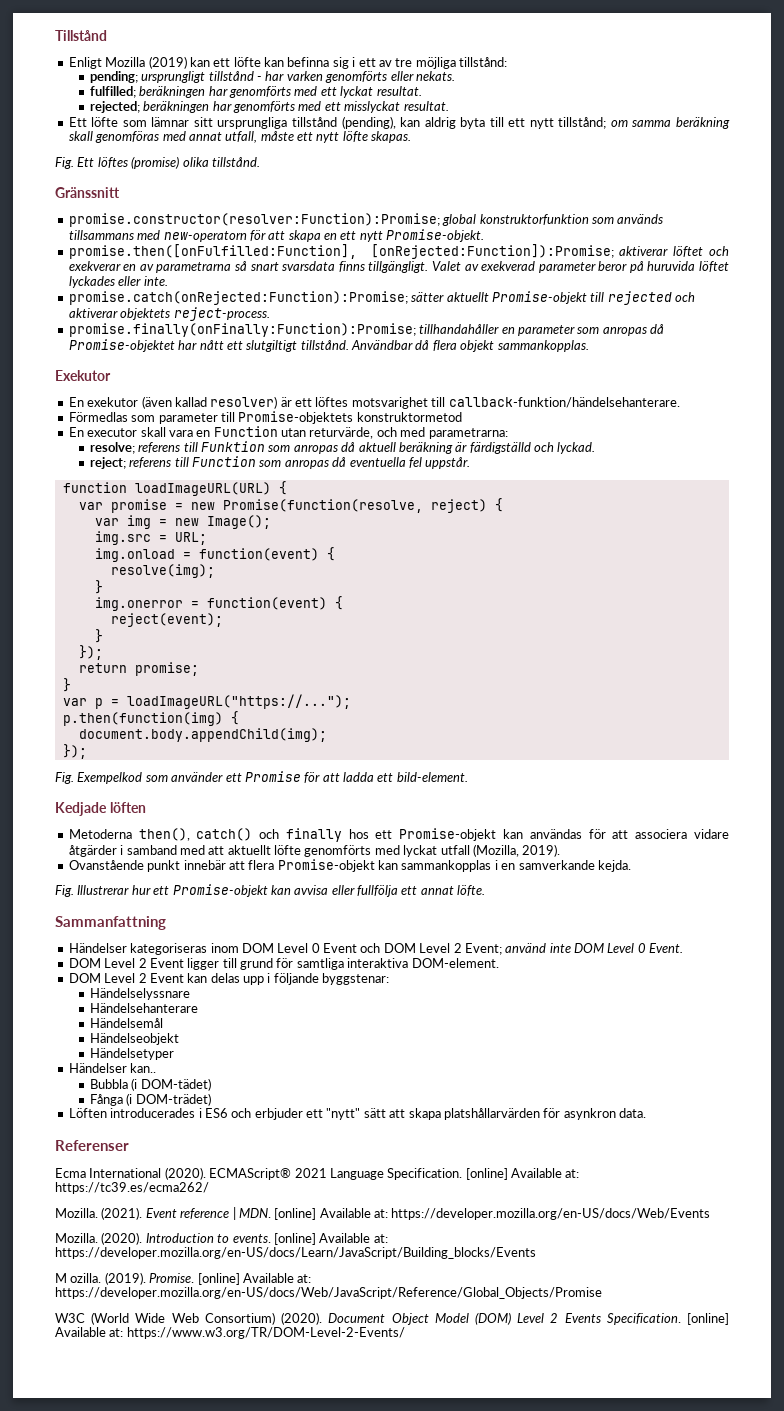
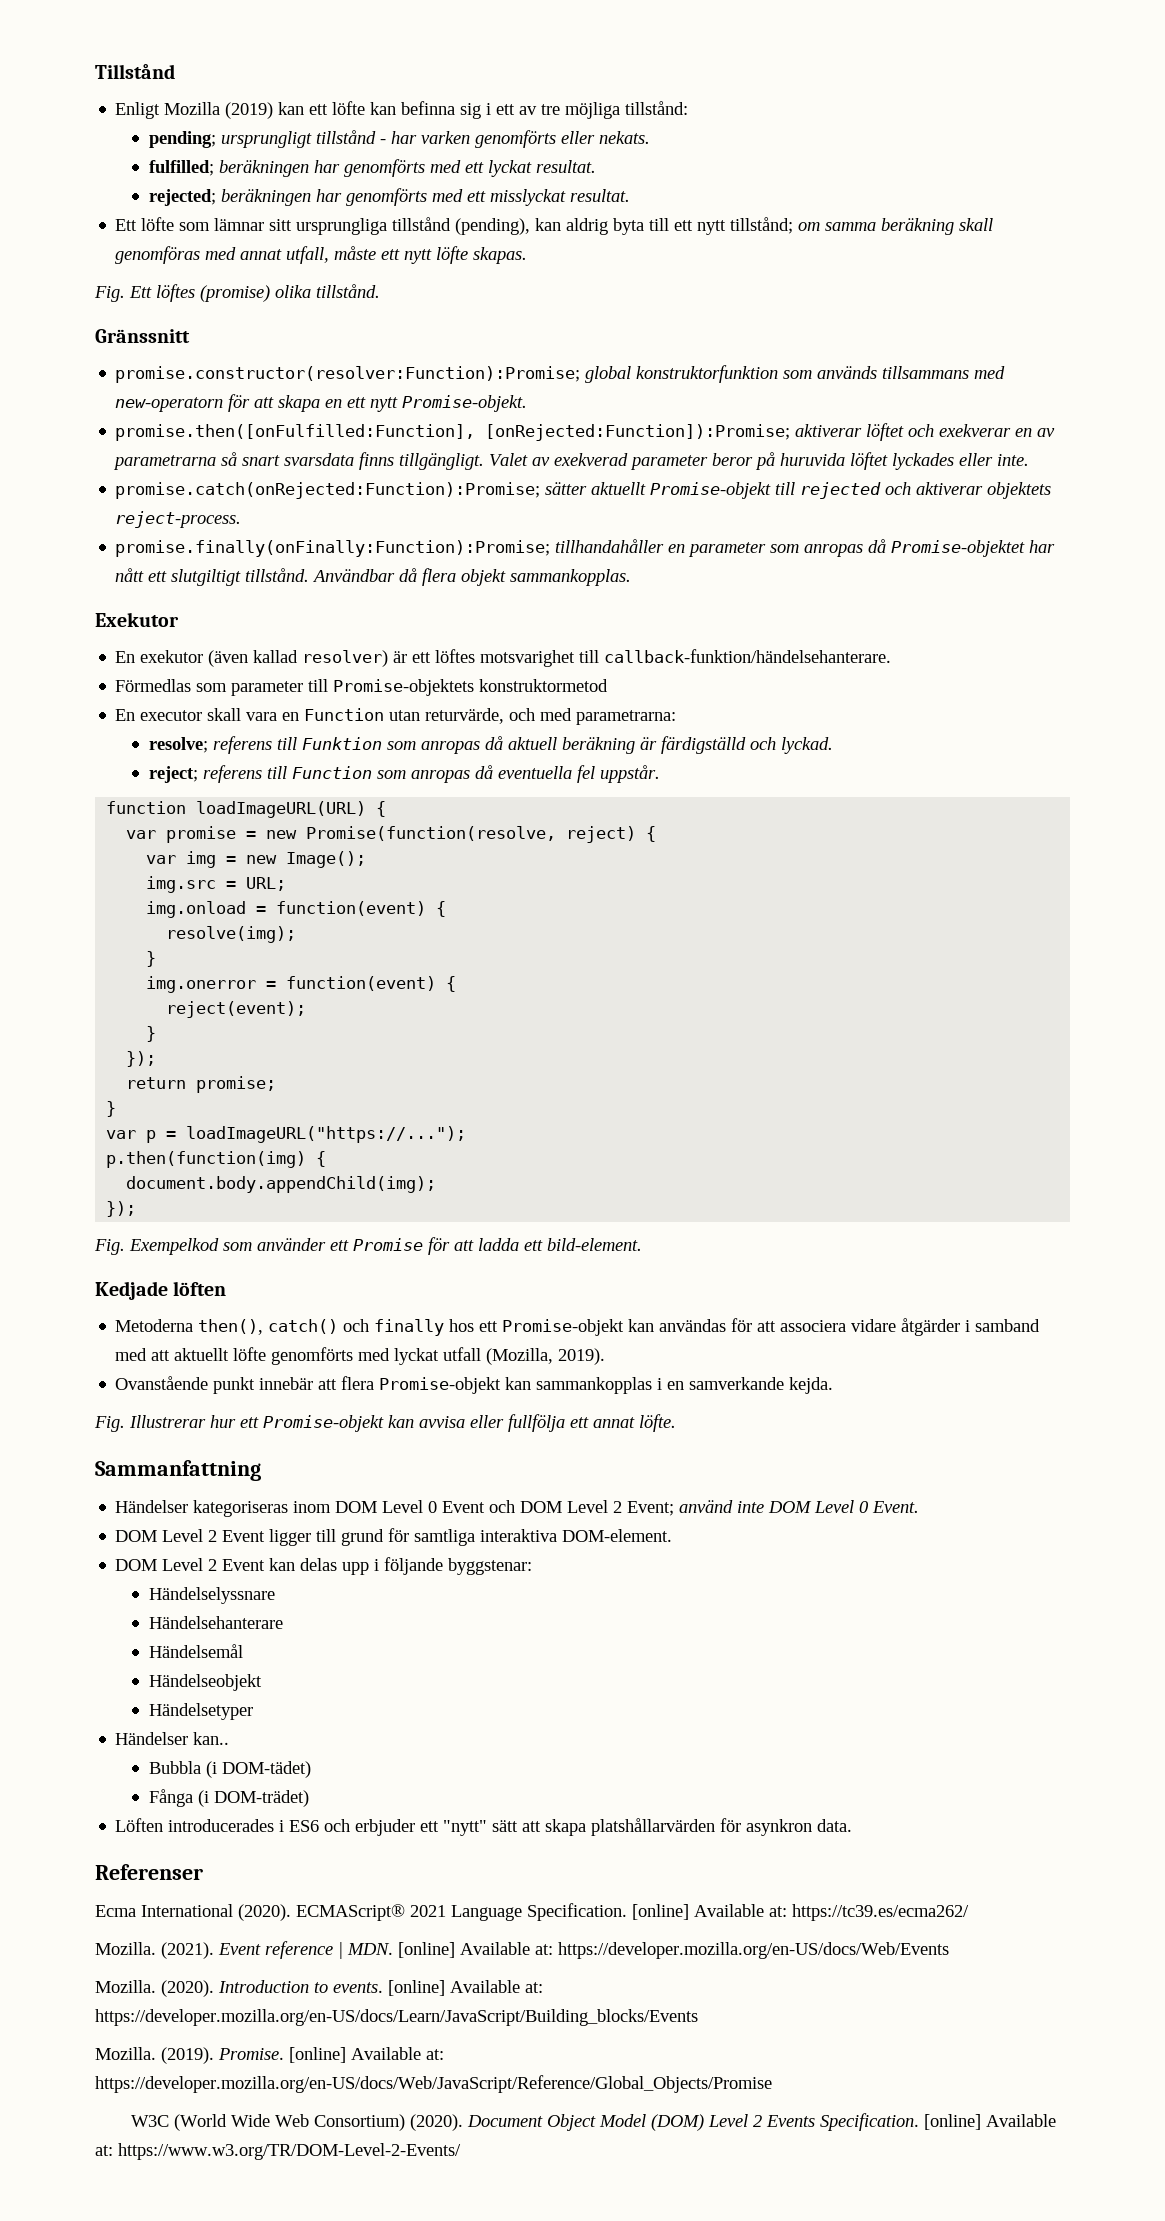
  [online] Available at: https://developer.mozilla.org/en-US/docs/Learn/JavaScript/Building_blocks/Events
- M ozilla.
+ Mozilla.

